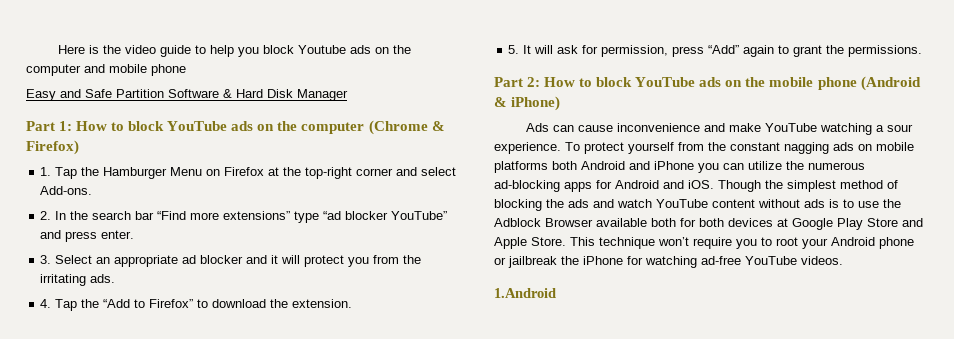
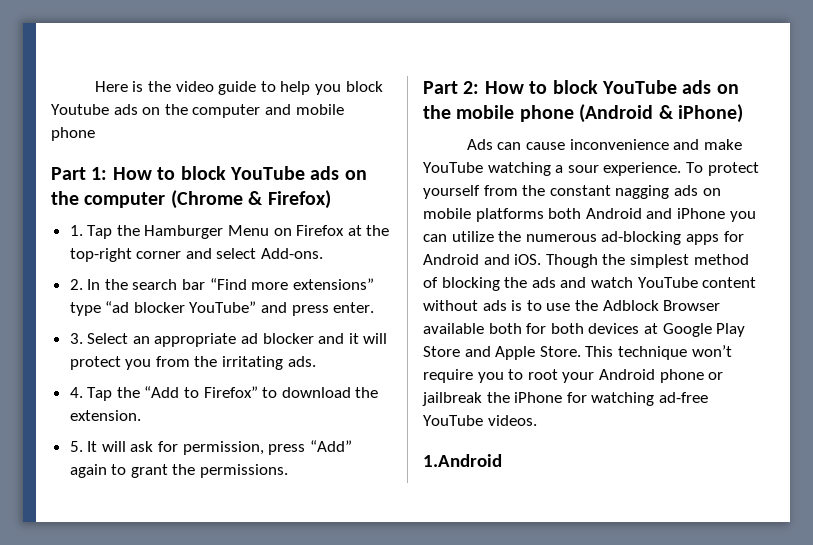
- Easy and Safe Partition Software & Hard Disk Manager

